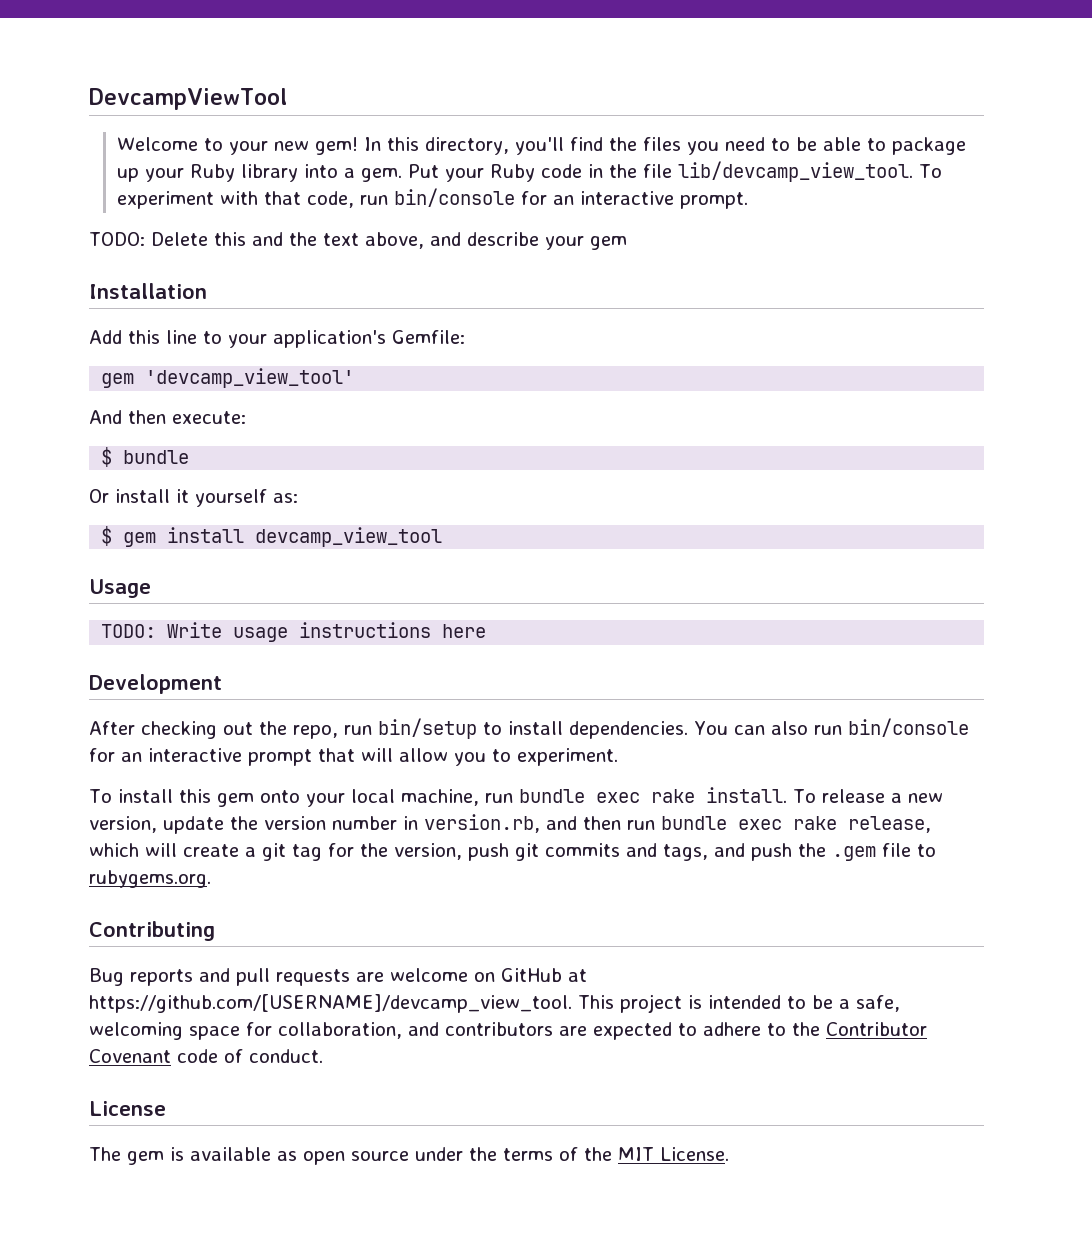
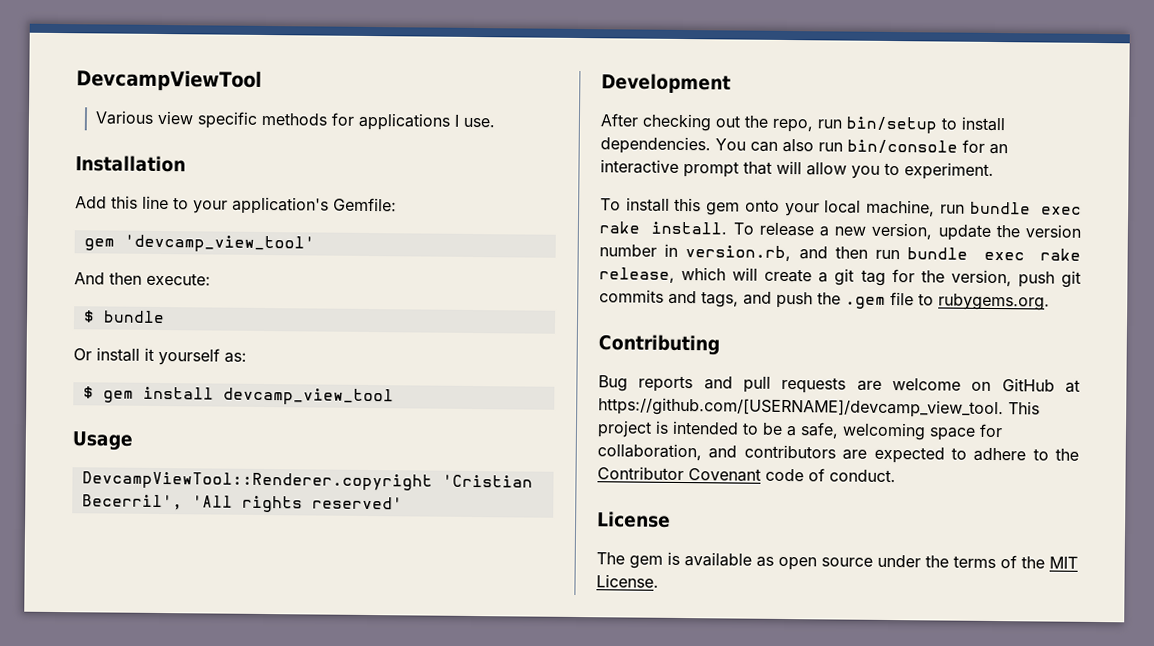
- Welcome to your new gem! In this directory, you'll find the files you need to be able to package up your Ruby library into a gem. Put your Ruby code in the file lib/devcamp_view_tool. To experiment with that code, run bin/console for an interactive prompt.
- TODO: Delete this and the text above, and describe your gem
+ Various view specific methods for applications I use.
- TODO: Write usage instructions here
+ DevcampViewTool::Renderer.copyright 'Cristian Becerril', 'All rights reserved'

